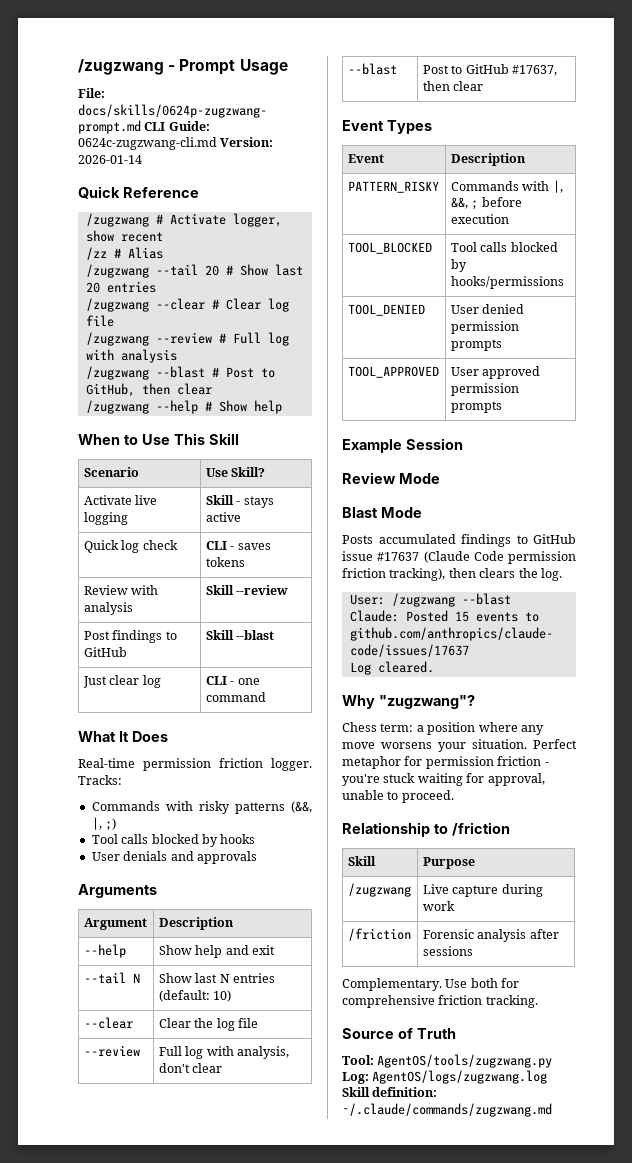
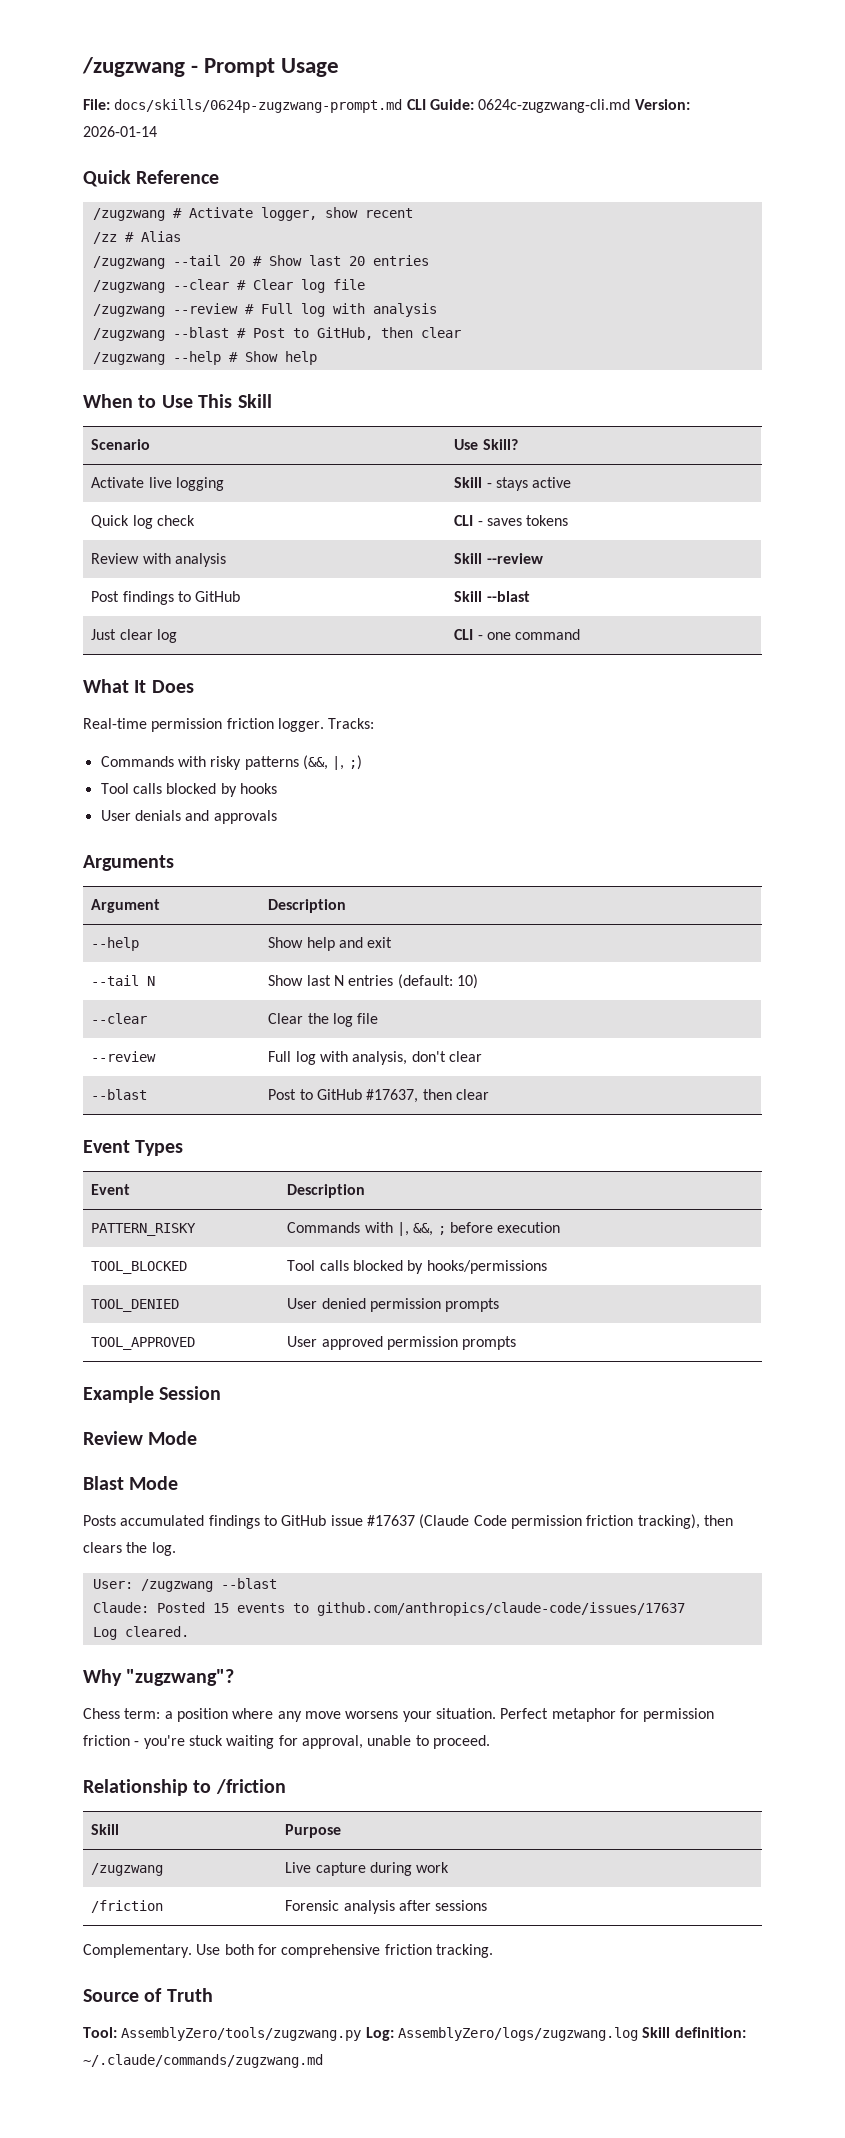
- Tool: AgentOS/tools/zugzwang.py Log: AgentOS/logs/zugzwang.log Skill definition: ~/.claude/commands/zugzwang.md
+ Tool: AssemblyZero/tools/zugzwang.py Log: AssemblyZero/logs/zugzwang.log Skill definition: ~/.claude/commands/zugzwang.md

